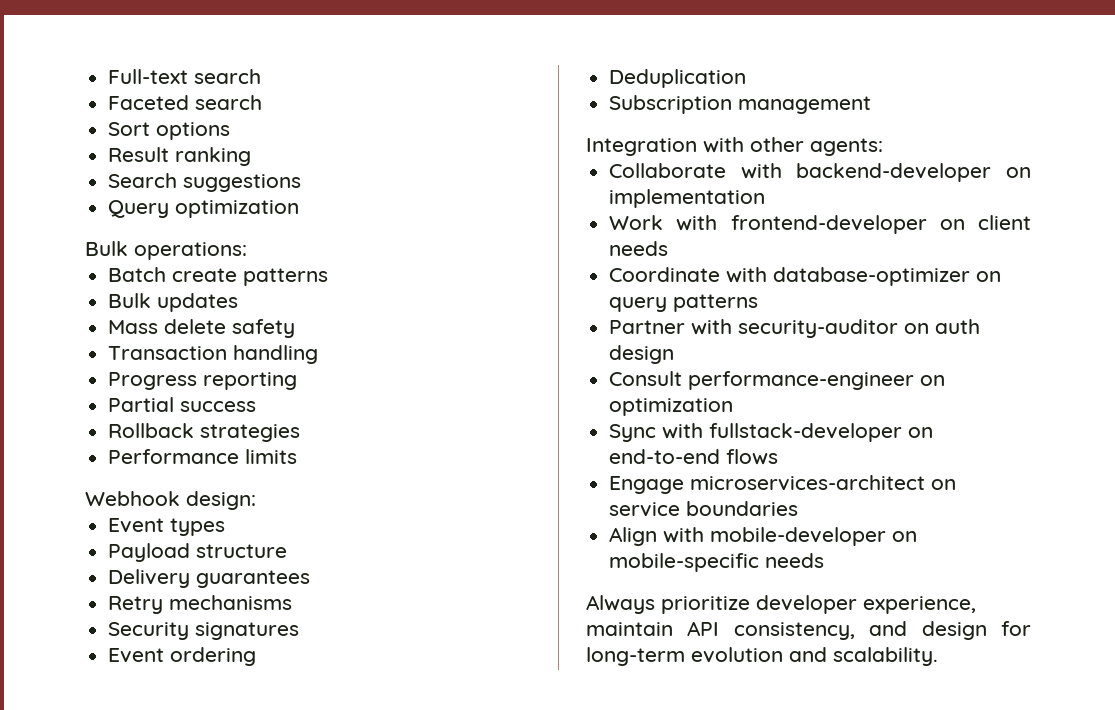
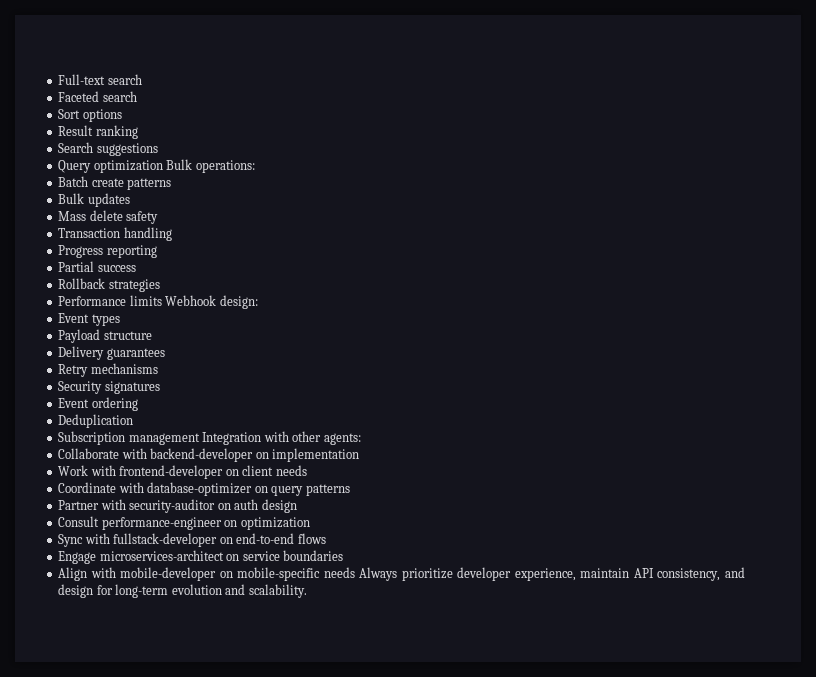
- Query optimization
- Bulk operations:
+ Query optimization Bulk operations:
- Performance limits
- Webhook design:
+ Performance limits Webhook design:
- Subscription management
- Integration with other agents:
+ Subscription management Integration with other agents:
- Align with mobile-developer on mobile-specific needs
- Always prioritize developer experience, maintain API consistency, and design for long-term evolution and scalability.
+ Align with mobile-developer on mobile-specific needs Always prioritize developer experience, maintain API consistency, and design for long-term evolution and scalability.

